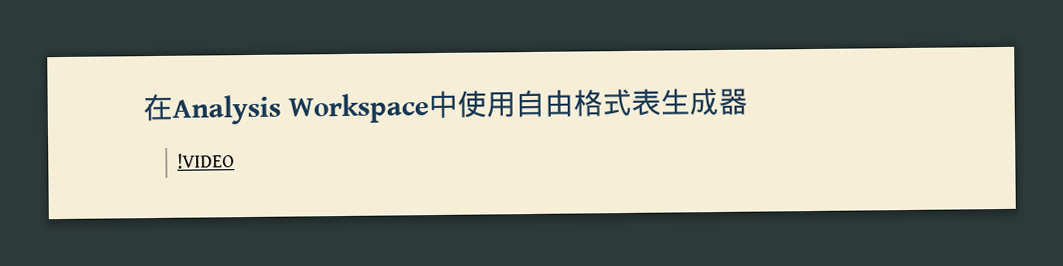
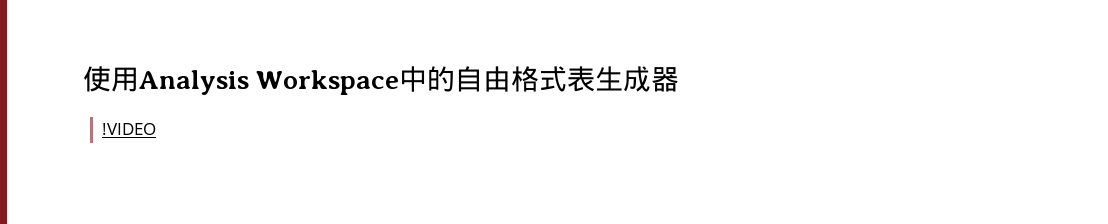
- 在Analysis Workspace中使用自由格式表生成器
+ 使用Analysis Workspace中的自由格式表生成器

